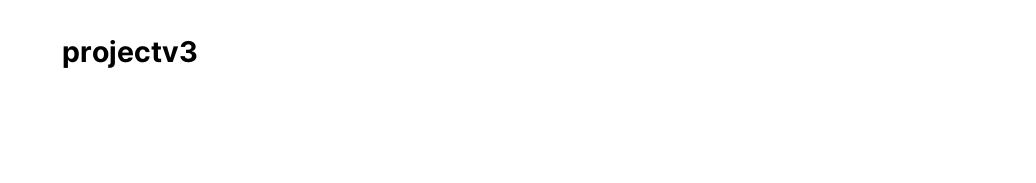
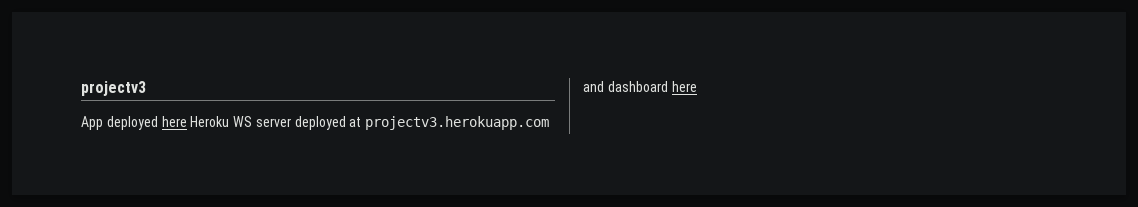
+ App deployed here Heroku WS server deployed at projectv3.herokuapp.com and dashboard here

